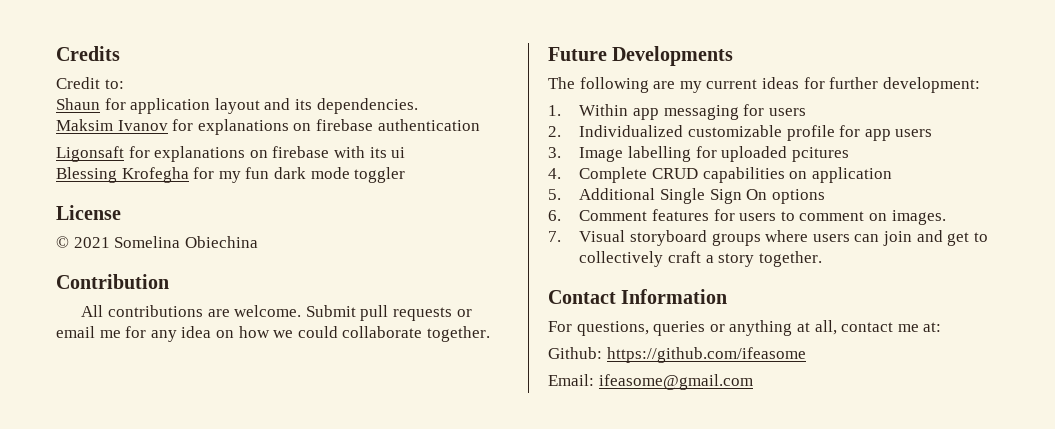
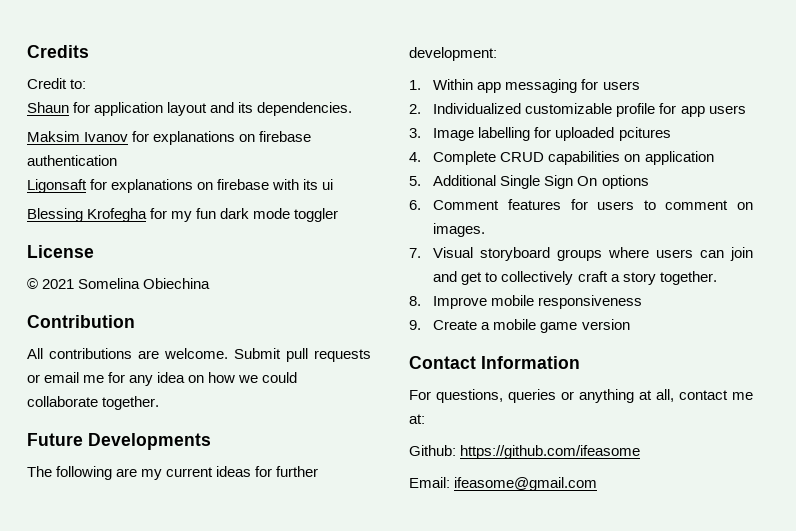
+ 8. Improve mobile responsiveness
+ 9. Create a mobile game version

